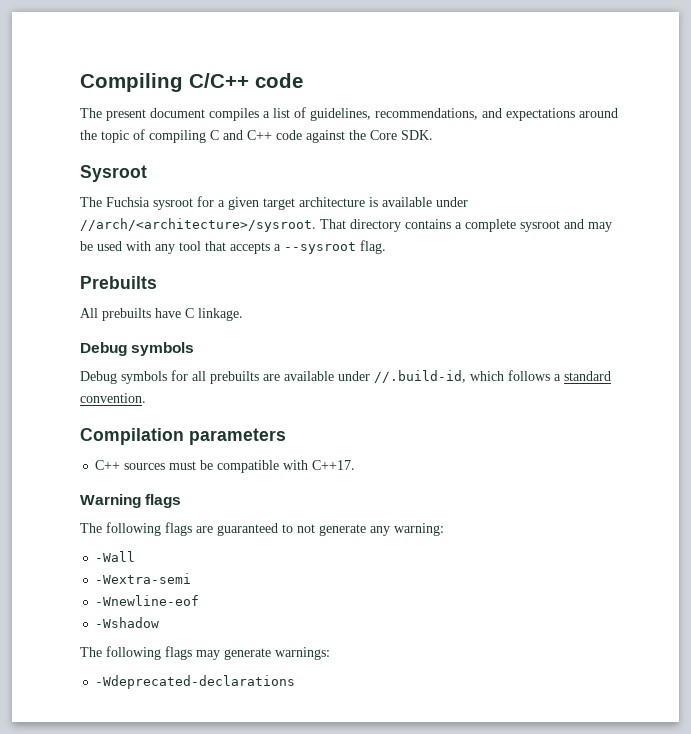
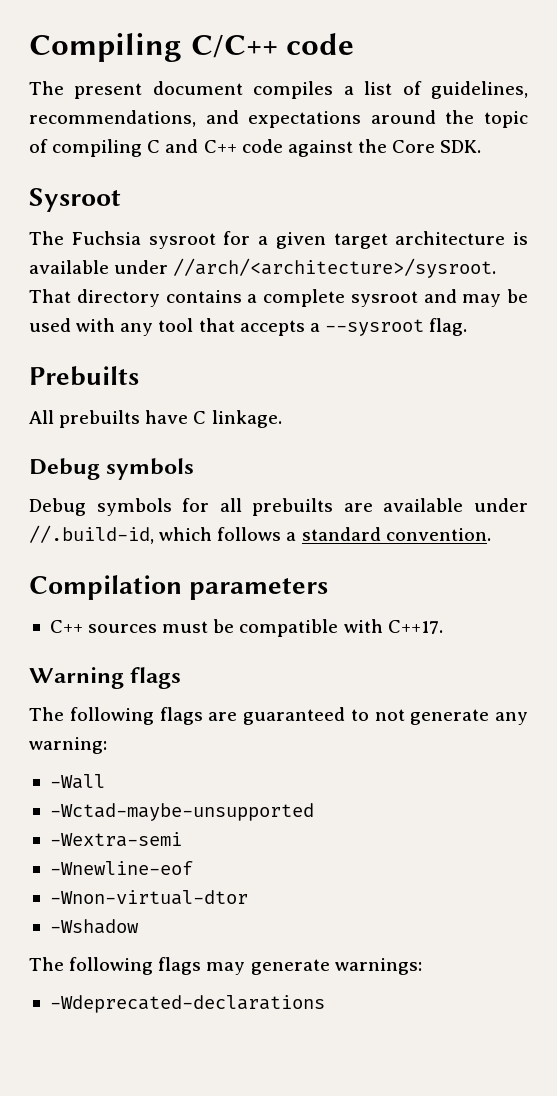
+ -Wctad-maybe-unsupported
+ -Wnon-virtual-dtor

